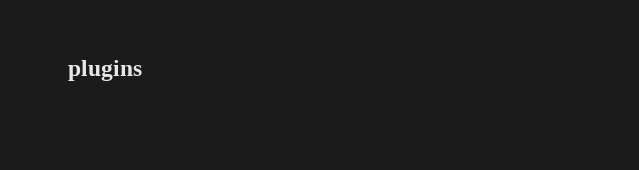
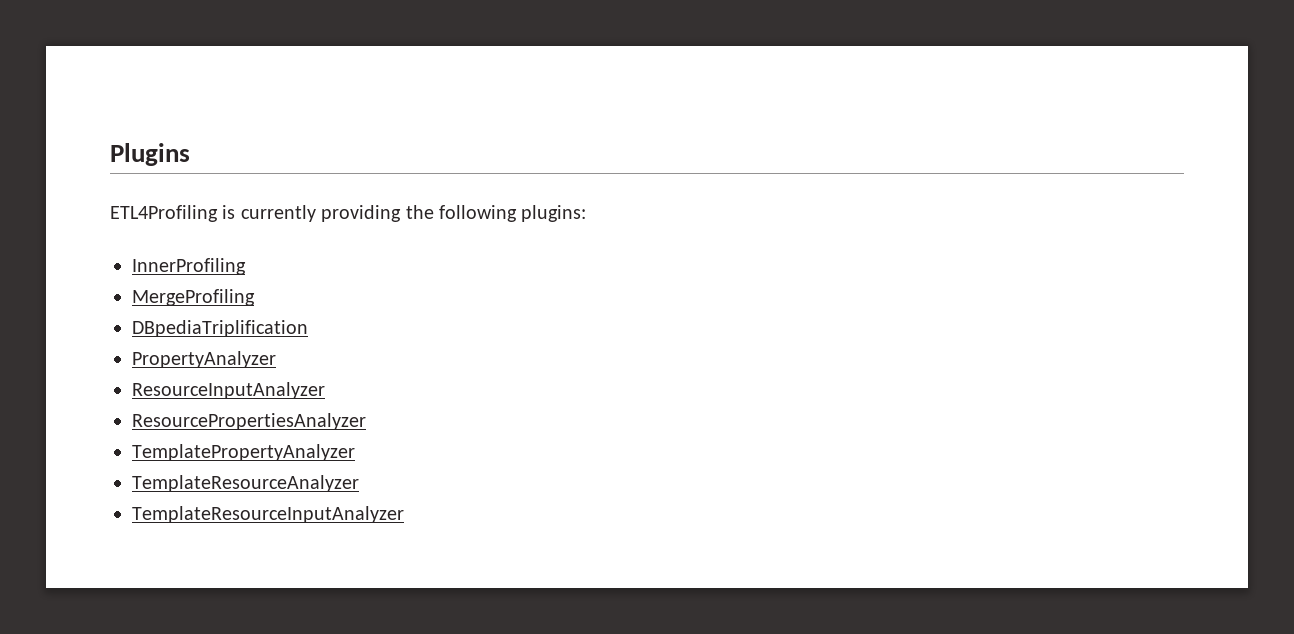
- plugins
+ Plugins
+ ETL4Profiling is currently providing the following plugins:
+ InnerProfiling
+ MergeProfiling
+ DBpediaTriplification
+ PropertyAnalyzer
+ ResourceInputAnalyzer
+ ResourcePropertiesAnalyzer
+ TemplatePropertyAnalyzer
+ TemplateResourceAnalyzer
+ TemplateResourceInputAnalyzer

